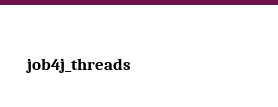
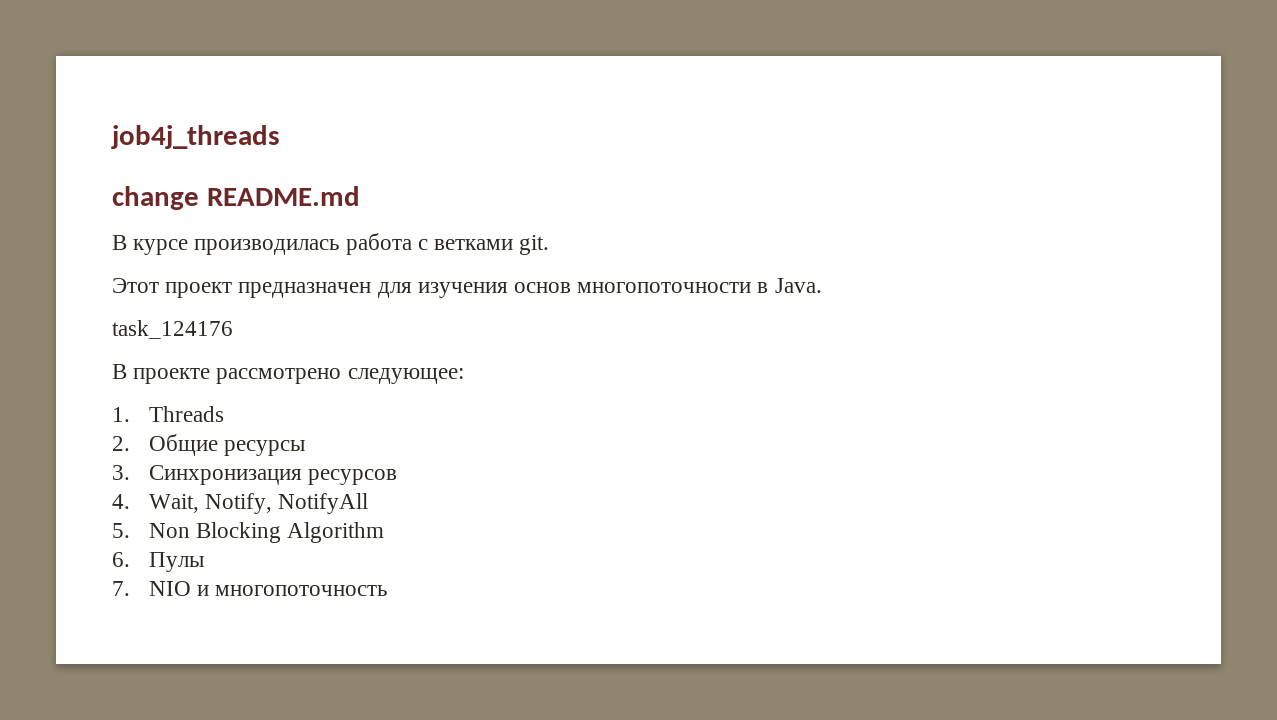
+ change README.md
+ В курсе производилась работа с ветками git.
+ Этот проект предназначен для изучения основ многопоточности в Java.
+ task_124176
+ В проекте рассмотрено следующее:
+ 1. Threads
+ 2. Общие ресурсы
+ 3. Синхронизация ресурсов
+ 4. Wait, Notify, NotifyAll
+ 5. Non Blocking Algorithm
+ 6. Пулы
+ 7. NIO и многопоточность

